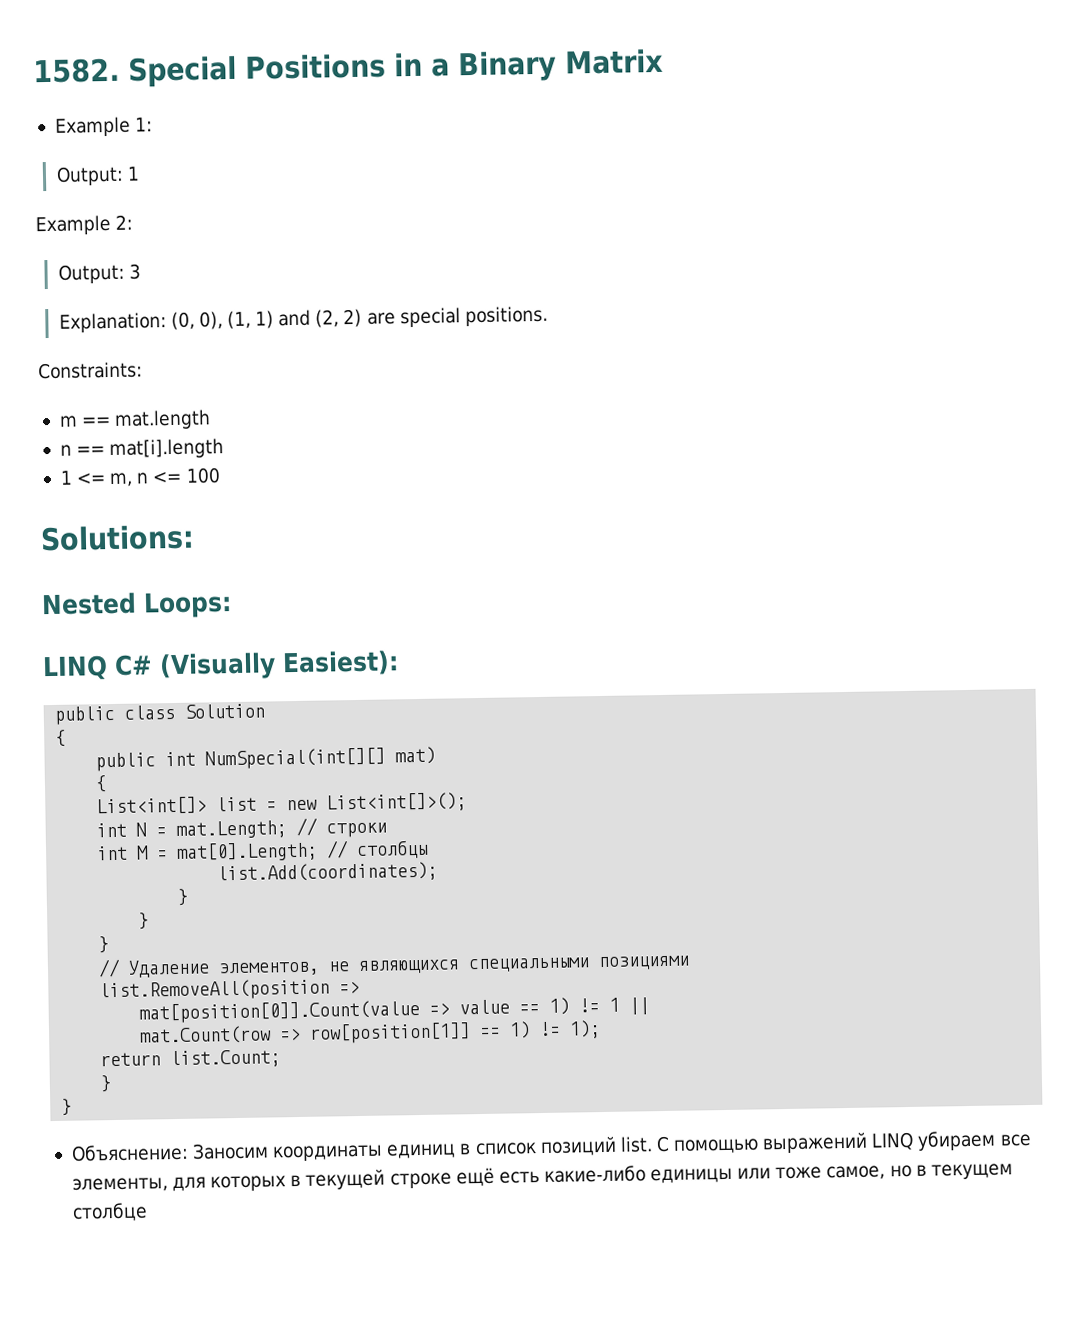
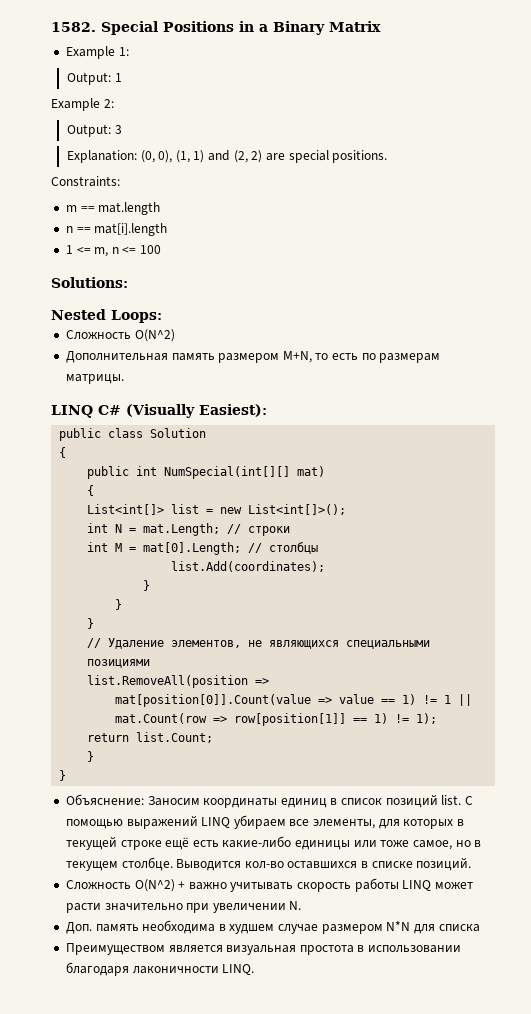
  Nested Loops:
+ Сложность O(N^2)
+ Дополнительная память размером M+N, то есть по размерам матрицы.
- С помощью выражений LINQ убираем все элементы, для которых в текущей строке ещё есть какие-либо единицы или тоже самое, но в текущем столбце
+ С помощью выражений LINQ убираем все элементы, для которых в текущей строке ещё есть какие-либо единицы или тоже самое, но в текущем столбце. Выводится кол-во оставшихся в списке позиций.
+ Сложность O(N^2) + важно учитывать скорость работы LINQ может расти значительно при увеличении N.
+ Доп. память необходима в худшем случае размером N*N для списка
+ Преимуществом является визуальная простота в использовании благодаря лаконичности LINQ.

